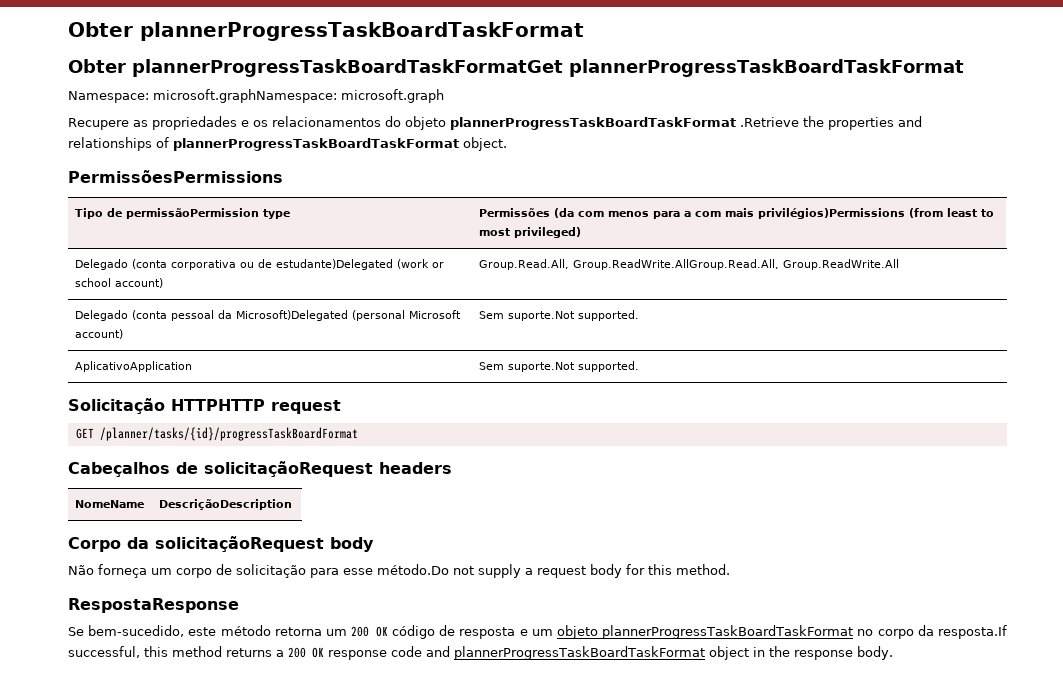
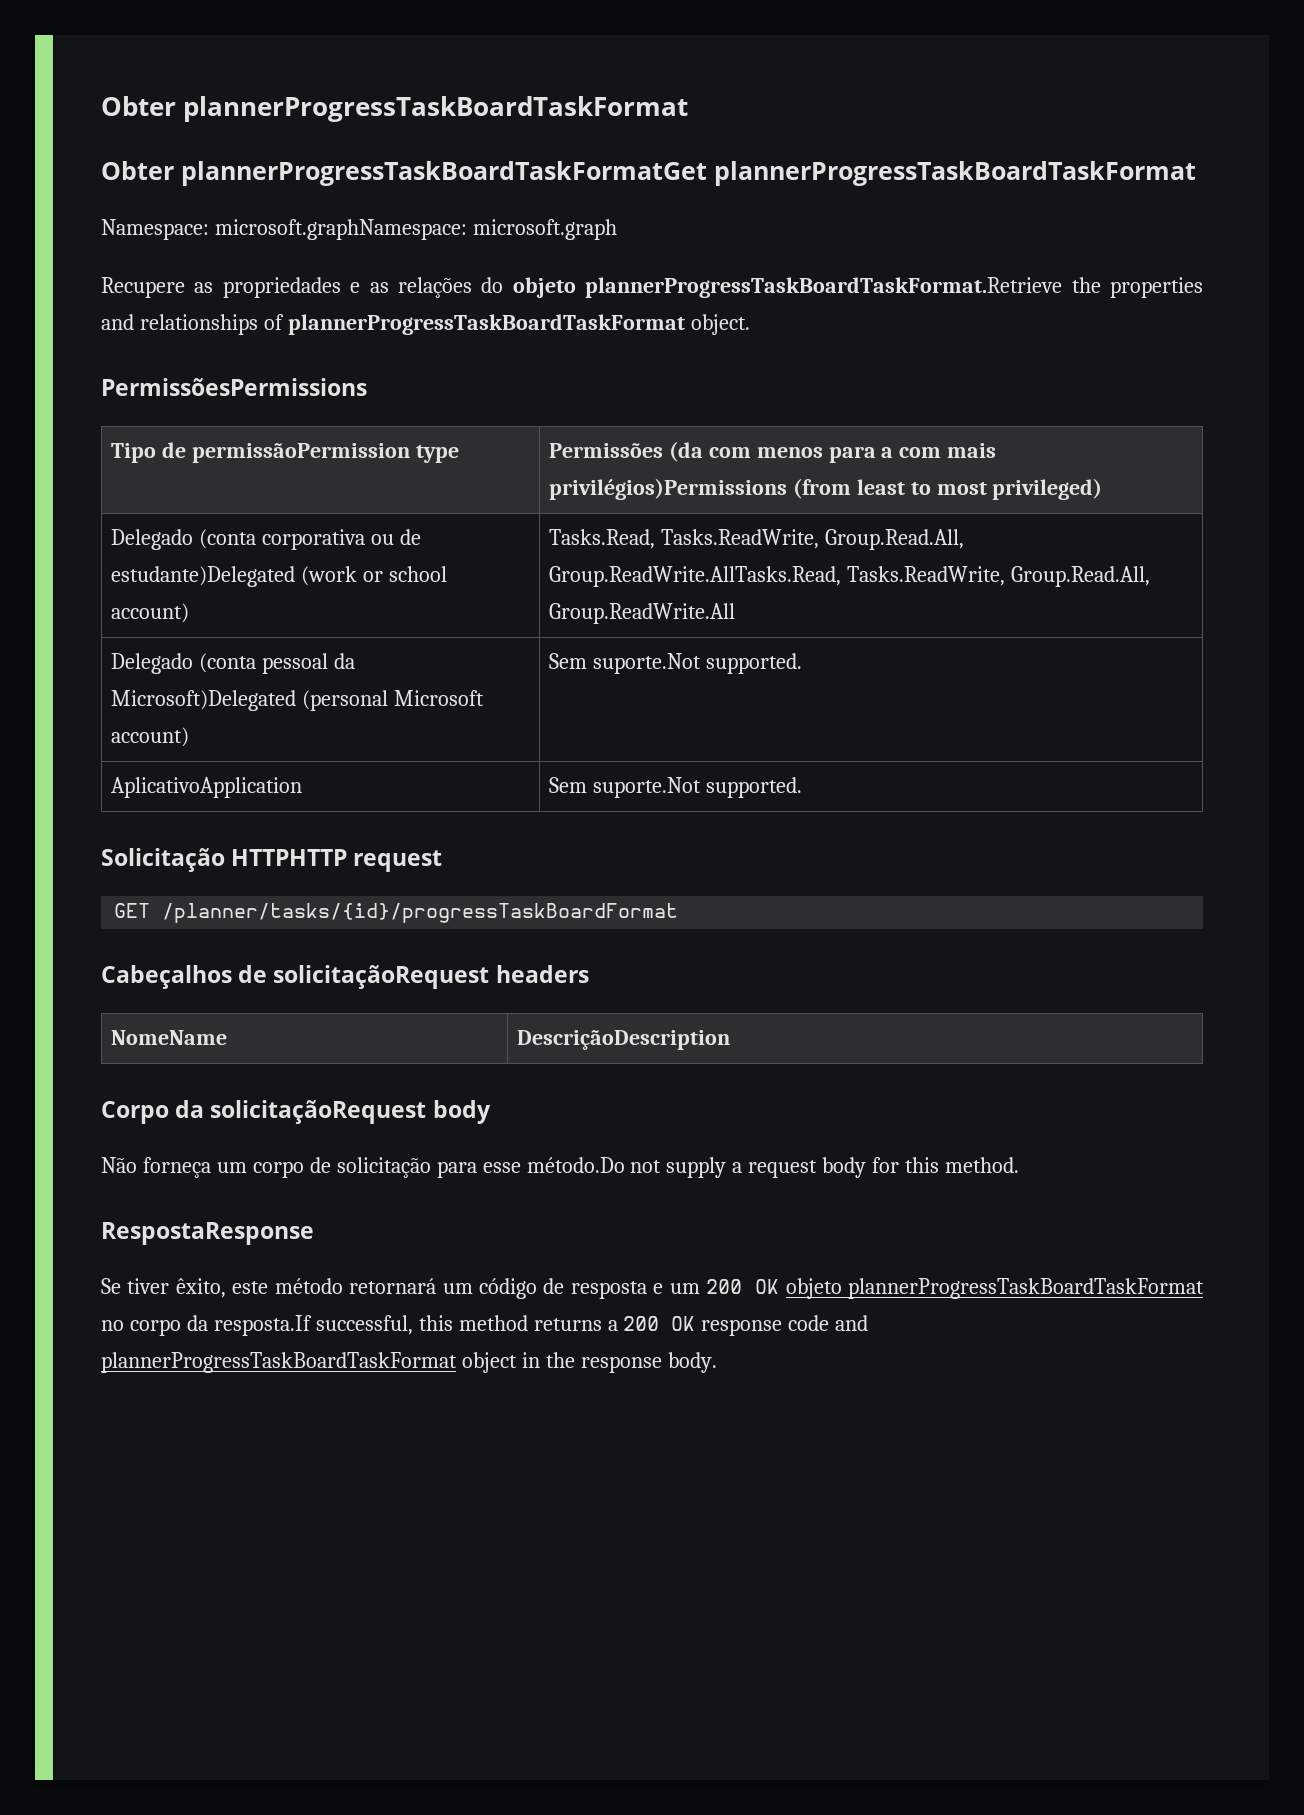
- Recupere as propriedades e os relacionamentos do objeto plannerProgressTaskBoardTaskFormat .Retrieve the properties and relationships of plannerProgressTaskBoardTaskFormat object.
+ Recupere as propriedades e as relações do objeto plannerProgressTaskBoardTaskFormat.Retrieve the properties and relationships of plannerProgressTaskBoardTaskFormat object.
- Delegado (conta corporativa ou de estudante)Delegated (work or school account) | Group.Read.All, Group.ReadWrite.AllGroup.Read.All, Group.ReadWrite.All
+ Delegado (conta corporativa ou de estudante)Delegated (work or school account) | Tasks.Read, Tasks.ReadWrite, Group.Read.All, Group.ReadWrite.AllTasks.Read, Tasks.ReadWrite, Group.Read.All, Group.ReadWrite.All
- Se bem-sucedido, este método retorna um 200 OK código de resposta e um objeto plannerProgressTaskBoardTaskFormat no corpo da resposta.If successful, this method returns a 200 OK response code and plannerProgressTaskBoardTaskFormat object in the response body.
+ Se tiver êxito, este método retornará um código de resposta e um 200 OK objeto plannerProgressTaskBoardTaskFormat no corpo da resposta.If successful, this method returns a 200 OK response code and plannerProgressTaskBoardTaskFormat object in the response body.

